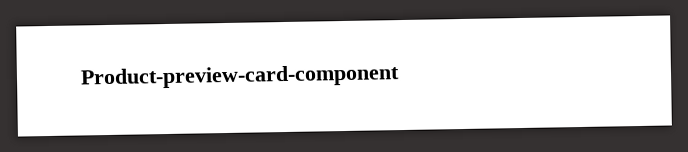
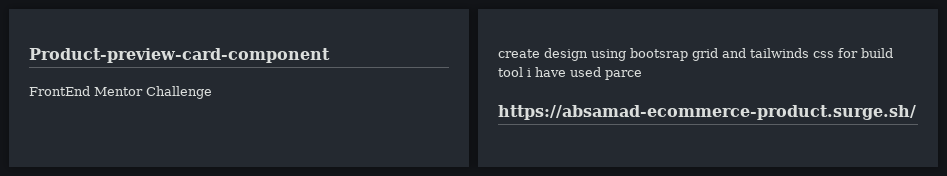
+ FrontEnd Mentor Challenge
+ create design using bootsrap grid and tailwinds css for build tool i have used parce
+ https://absamad-ecommerce-product.surge.sh/

